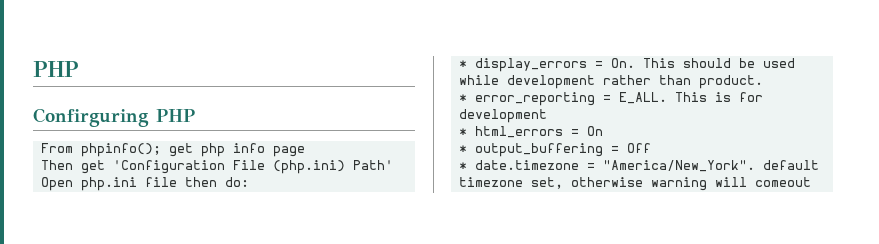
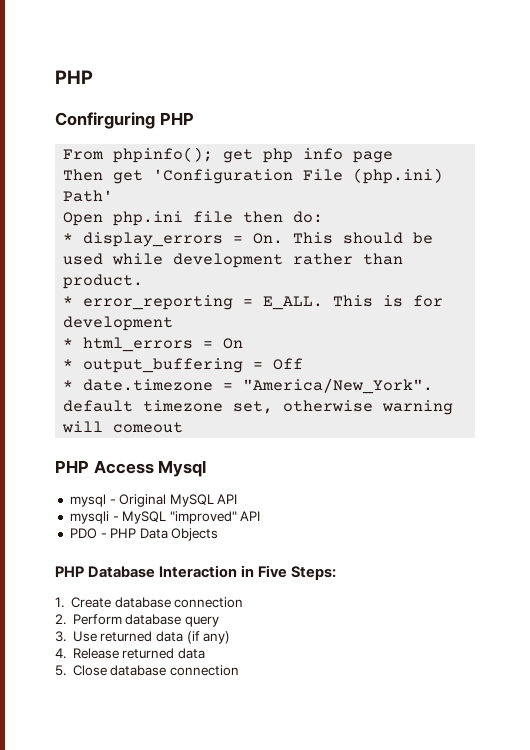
+ PHP Access Mysql
+ mysql - Original MySQL API
+ mysqli - MySQL "improved" API
+ PDO - PHP Data Objects
+ PHP Database Interaction in Five Steps:
+ 1. Create database connection
+ 2. Perform database query
+ 3. Use returned data (if any)
+ 4. Release returned data
+ 5. Close database connection

